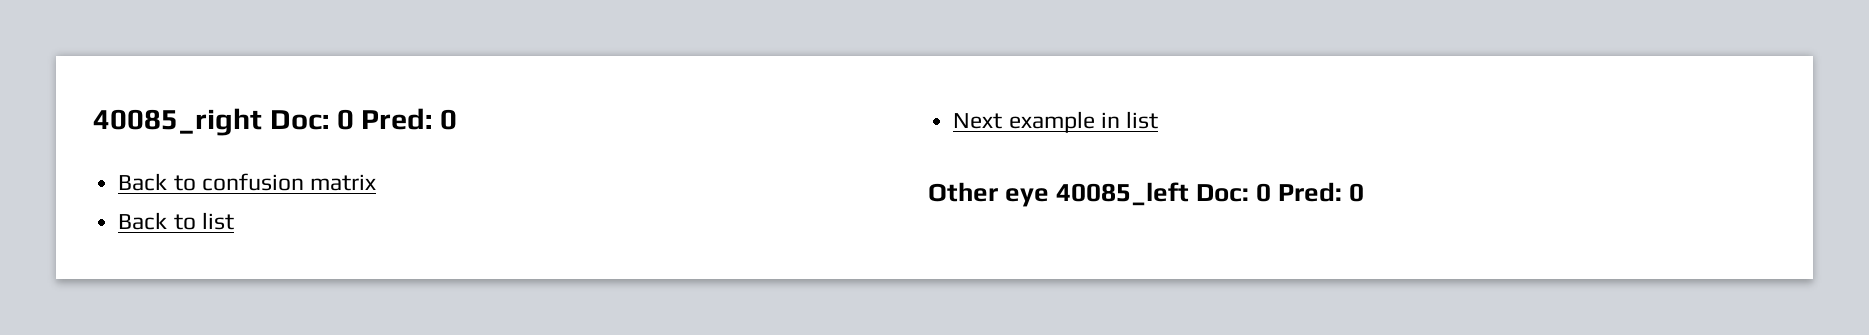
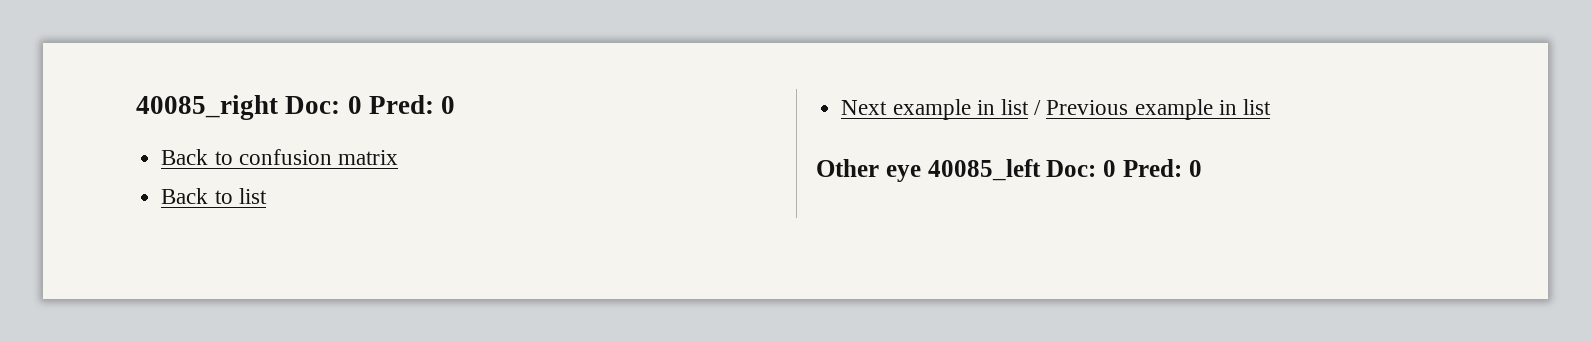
- Next example in list
+ Next example in list / Previous example in list

